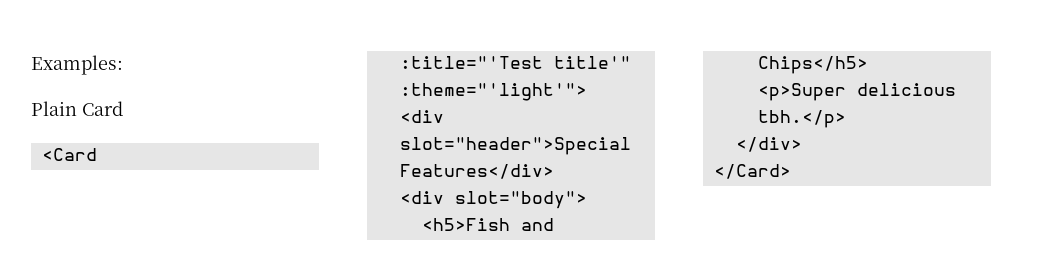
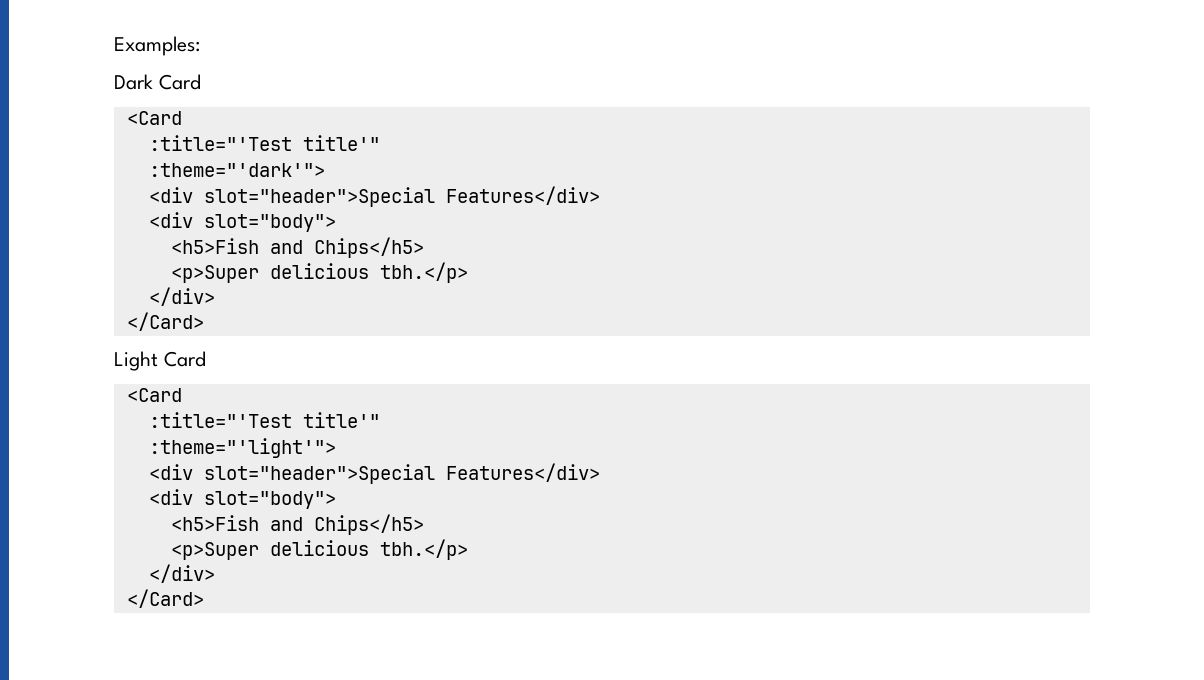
- Plain Card
+ Dark Card
+ <Card
+ :title="'Test title'"
+ :theme="'dark'">
+ <div slot="header">Special Features</div>
+ <div slot="body">
+ <h5>Fish and Chips</h5>
+ <p>Super delicious tbh.</p>
+ </div>
+ </Card>
+ Light Card

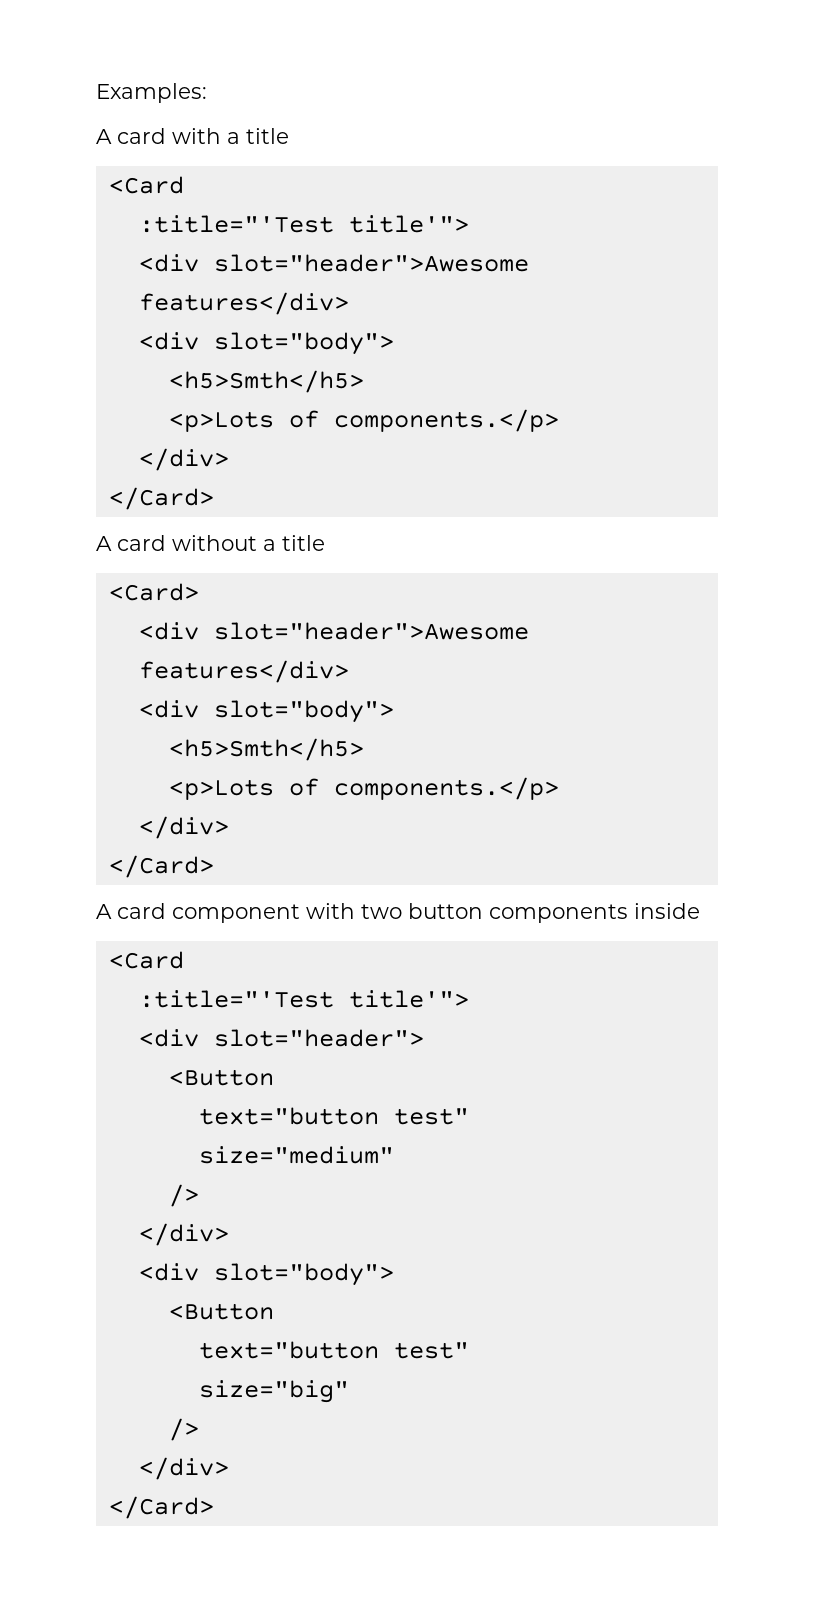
- Dark Card
+ A card with a title
  <Card
- :title="'Test title'"
- :theme="'dark'">
- <div slot="header">Special Features</div>
+ :title="'Test title'">
+ <div slot="header">Awesome features</div>
  <div slot="body">
- <h5>Fish and Chips</h5>
- <p>Super delicious tbh.</p>
+ <h5>Smth</h5>
+ <p>Lots of components.</p>
  </div>
  </Card>
- Light Card
+ A card without a title
+ <Card>
+ <div slot="header">Awesome features</div>
+ <div slot="body">
+ <h5>Smth</h5>
+ <p>Lots of components.</p>
+ </div>
+ </Card>
+ A card component with two button components inside
  <Card
- :title="'Test title'"
- :theme="'light'">
- <div slot="header">Special Features</div>
+ :title="'Test title'">
+ <div slot="header">
+ <Button
+ text="button test"
+ size="medium"
+ />
+ </div>
  <div slot="body">
- <h5>Fish and Chips</h5>
- <p>Super delicious tbh.</p>
+ <Button
+ text="button test"
+ size="big"
+ />

